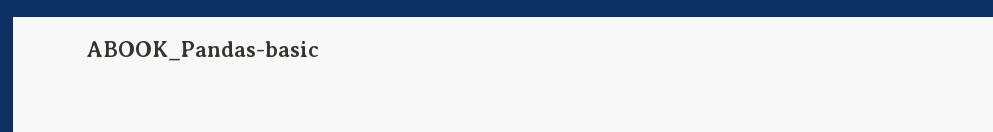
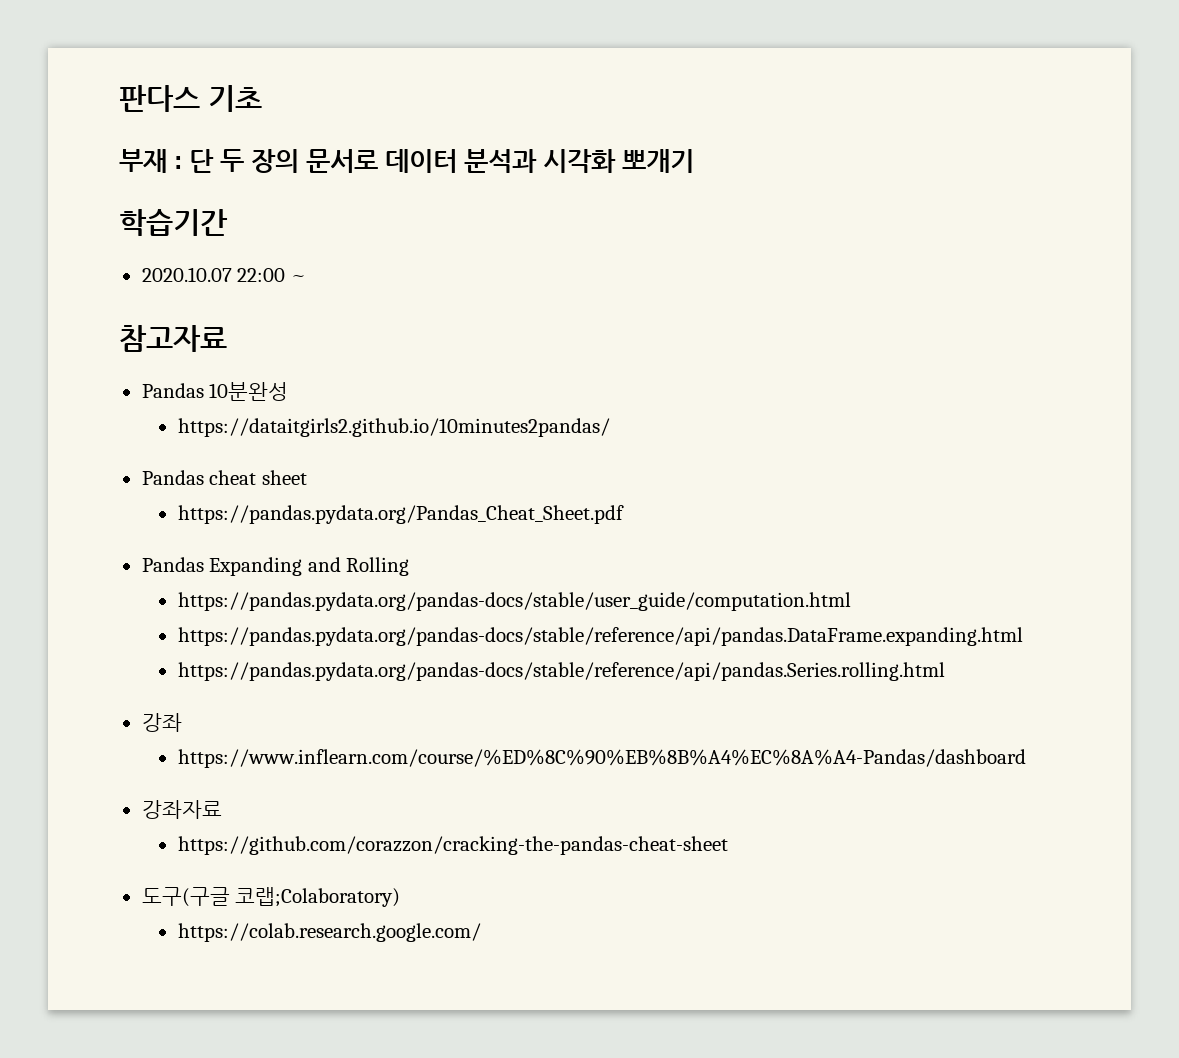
- ABOOK_Pandas-basic
+ 판다스 기초
+ 부재 : 단 두 장의 문서로 데이터 분석과 시각화 뽀개기
+ 학습기간
+ 2020.10.07 22:00 ~
+ 참고자료
+ Pandas 10분완성
+ https://dataitgirls2.github.io/10minutes2pandas/
+ Pandas cheat sheet
+ https://pandas.pydata.org/Pandas_Cheat_Sheet.pdf
+ Pandas Expanding and Rolling
+ https://pandas.pydata.org/pandas-docs/stable/user_guide/computation.html
+ https://pandas.pydata.org/pandas-docs/stable/reference/api/pandas.DataFrame.expanding.html
+ https://pandas.pydata.org/pandas-docs/stable/reference/api/pandas.Series.rolling.html
+ 강좌
+ https://www.inflearn.com/course/%ED%8C%90%EB%8B%A4%EC%8A%A4-Pandas/dashboard
+ 강좌자료
+ https://github.com/corazzon/cracking-the-pandas-cheat-sheet
+ 도구(구글 코랩;Colaboratory)
+ https://colab.research.google.com/

